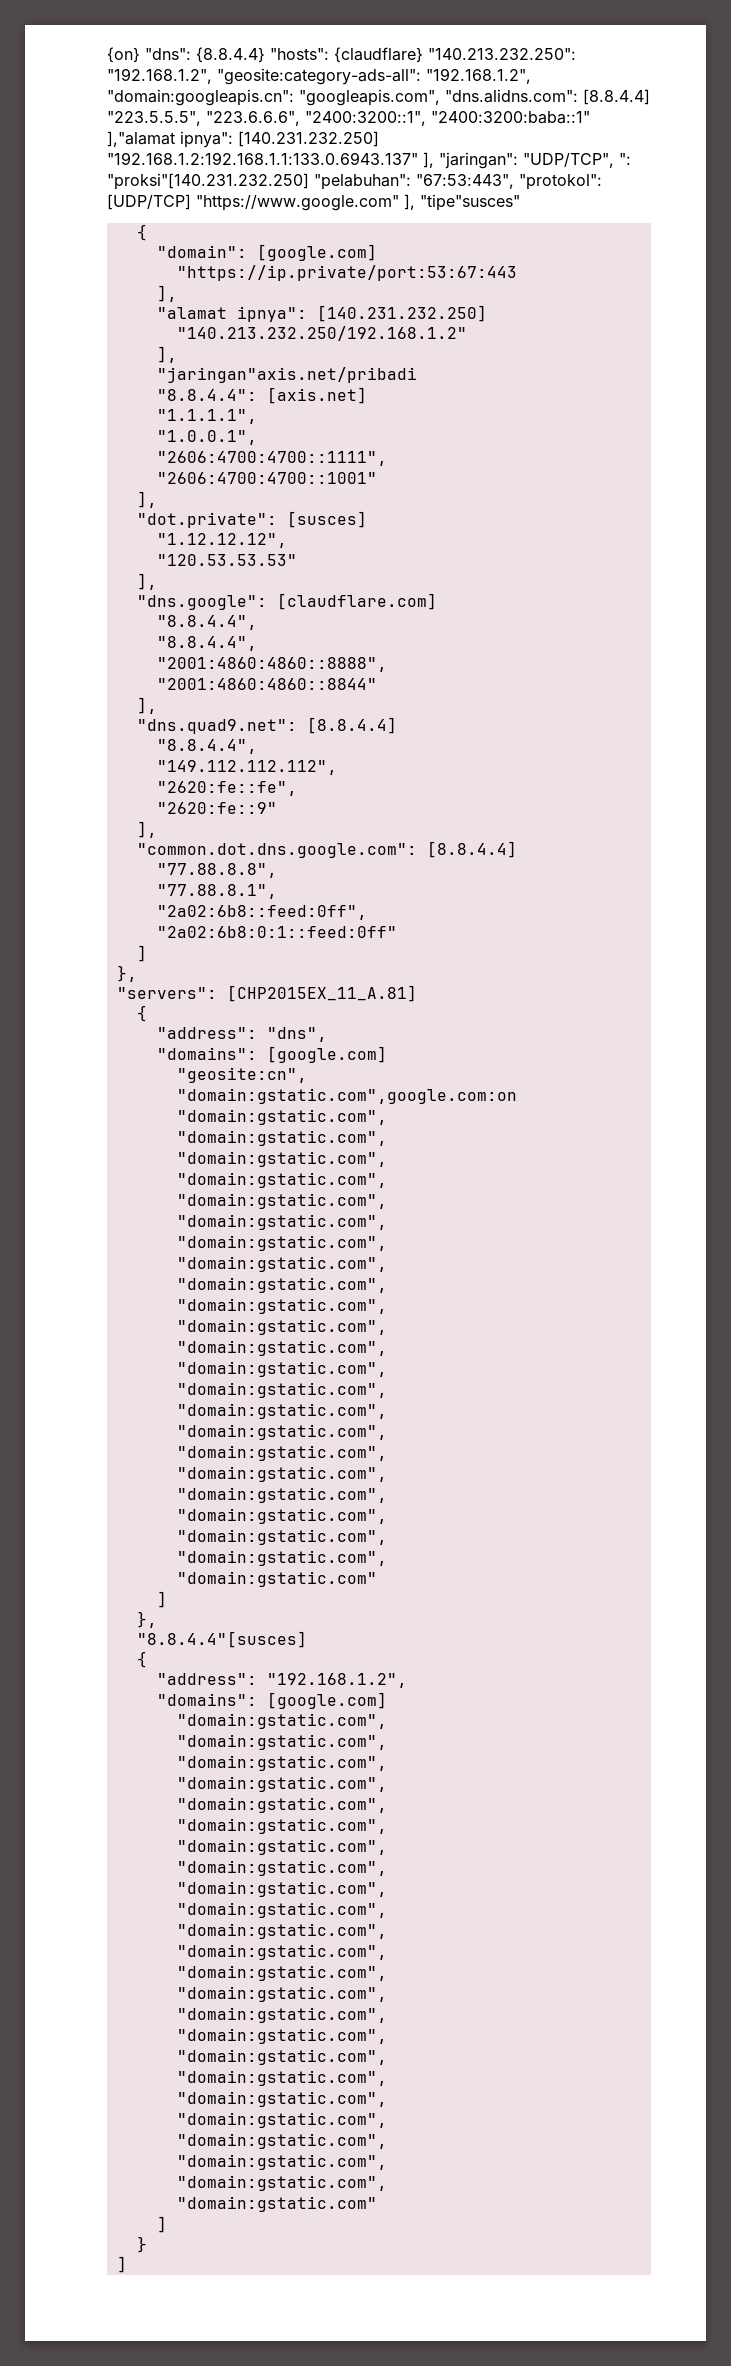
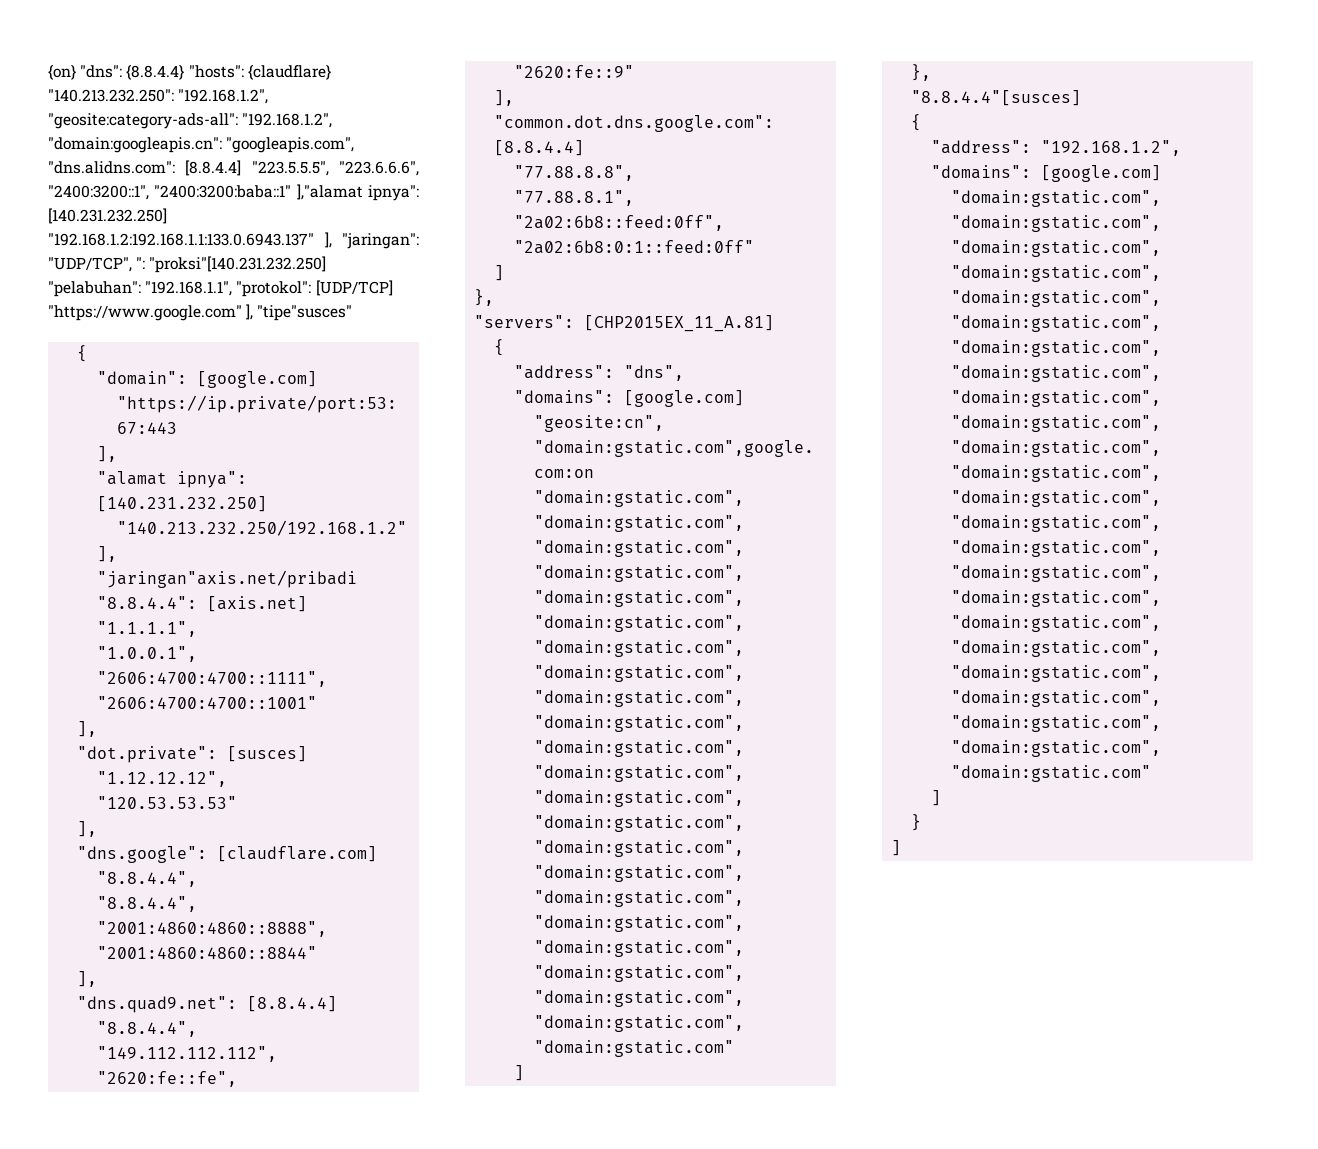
- {on} "dns": {8.8.4.4} "hosts": {claudflare} "140.213.232.250": "192.168.1.2", "geosite:category-ads-all": "192.168.1.2", "domain:googleapis.cn": "googleapis.com", "dns.alidns.com": [8.8.4.4] "223.5.5.5", "223.6.6.6", "2400:3200::1", "2400:3200:baba::1" ],"alamat ipnya": [140.231.232.250] "192.168.1.2:192.168.1.1:133.0.6943.137" ], "jaringan": "UDP/TCP", ": "proksi"[140.231.232.250] "pelabuhan": "67:53:443", "protokol": [UDP/TCP] "https://www.google.com" ], "tipe"susces"
+ {on} "dns": {8.8.4.4} "hosts": {claudflare} "140.213.232.250": "192.168.1.2", "geosite:category-ads-all": "192.168.1.2", "domain:googleapis.cn": "googleapis.com", "dns.alidns.com": [8.8.4.4] "223.5.5.5", "223.6.6.6", "2400:3200::1", "2400:3200:baba::1" ],"alamat ipnya": [140.231.232.250] "192.168.1.2:192.168.1.1:133.0.6943.137" ], "jaringan": "UDP/TCP", ": "proksi"[140.231.232.250] "pelabuhan": "192.168.1.1", "protokol": [UDP/TCP] "https://www.google.com" ], "tipe"susces"

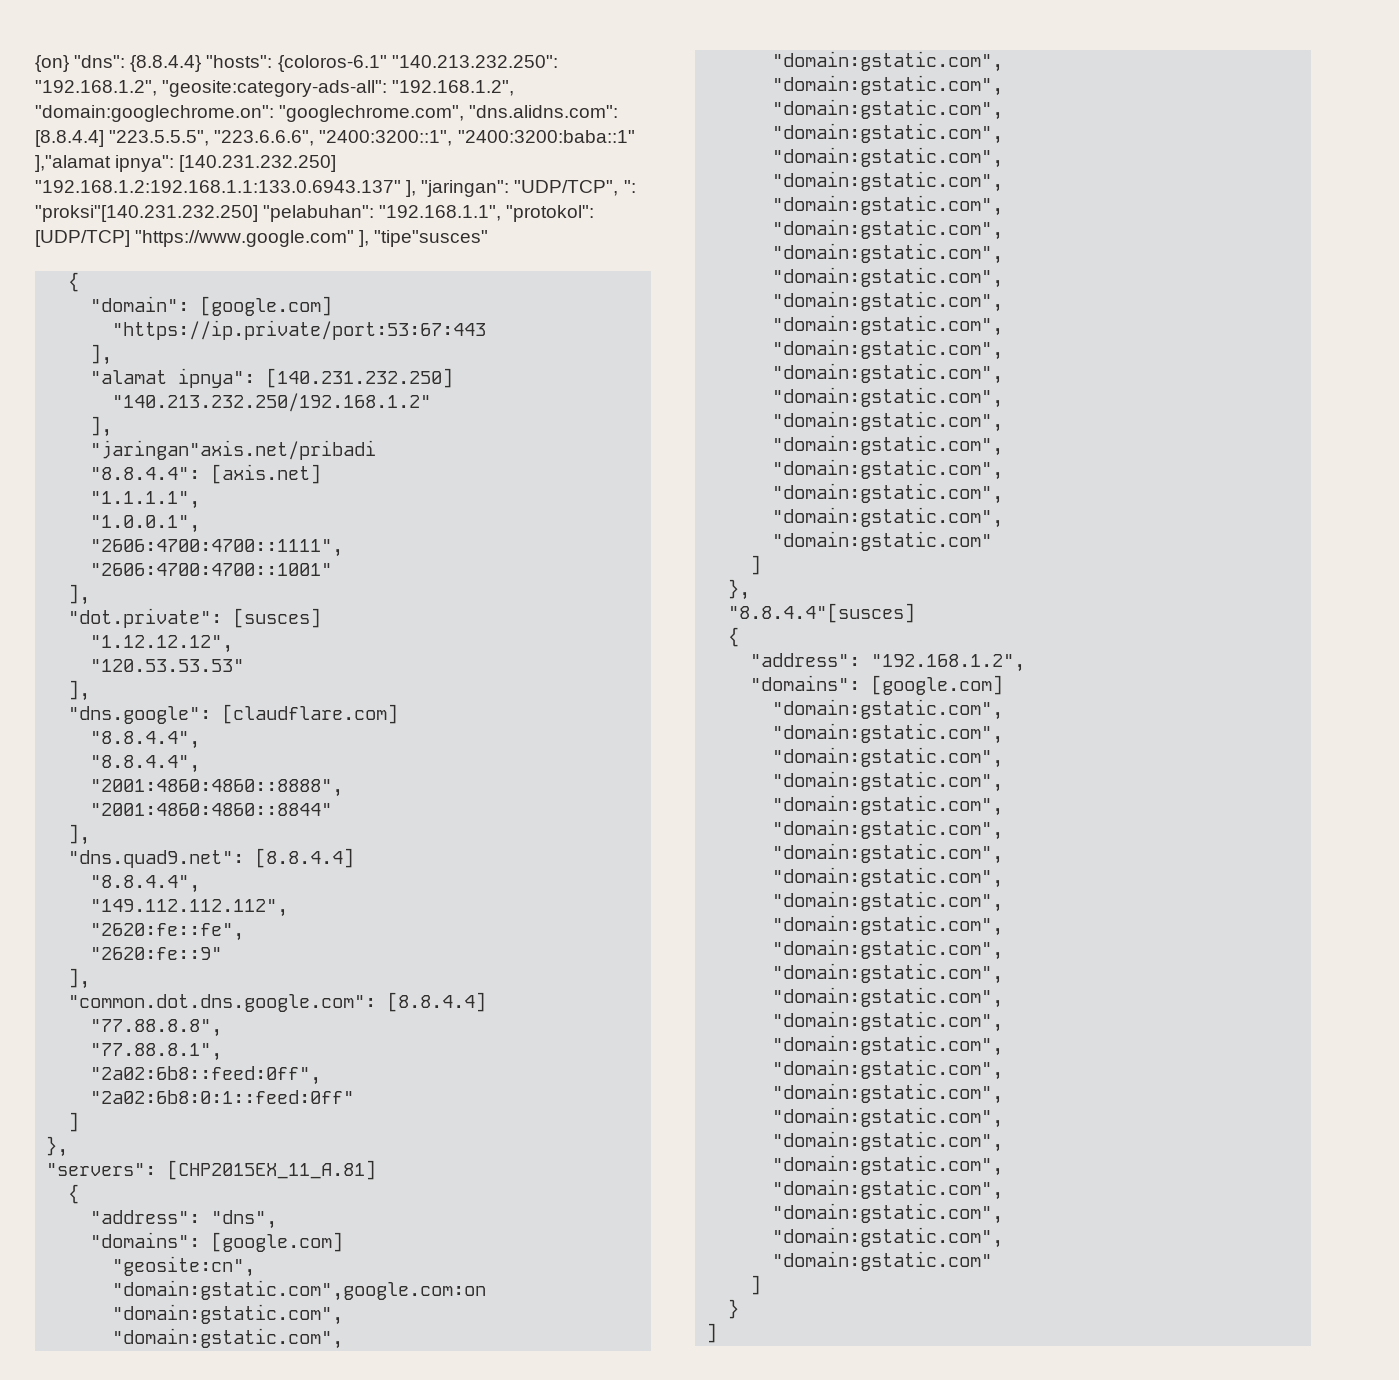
- {on} "dns": {8.8.4.4} "hosts": {claudflare} "140.213.232.250": "192.168.1.2", "geosite:category-ads-all": "192.168.1.2", "domain:googleapis.cn": "googleapis.com", "dns.alidns.com": [8.8.4.4] "223.5.5.5", "223.6.6.6", "2400:3200::1", "2400:3200:baba::1" ],"alamat ipnya": [140.231.232.250] "192.168.1.2:192.168.1.1:133.0.6943.137" ], "jaringan": "UDP/TCP", ": "proksi"[140.231.232.250] "pelabuhan": "192.168.1.1", "protokol": [UDP/TCP] "https://www.google.com" ], "tipe"susces"
+ {on} "dns": {8.8.4.4} "hosts": {coloros-6.1" "140.213.232.250": "192.168.1.2", "geosite:category-ads-all": "192.168.1.2", "domain:googlechrome.on": "googlechrome.com", "dns.alidns.com": [8.8.4.4] "223.5.5.5", "223.6.6.6", "2400:3200::1", "2400:3200:baba::1" ],"alamat ipnya": [140.231.232.250] "192.168.1.2:192.168.1.1:133.0.6943.137" ], "jaringan": "UDP/TCP", ": "proksi"[140.231.232.250] "pelabuhan": "192.168.1.1", "protokol": [UDP/TCP] "https://www.google.com" ], "tipe"susces"

